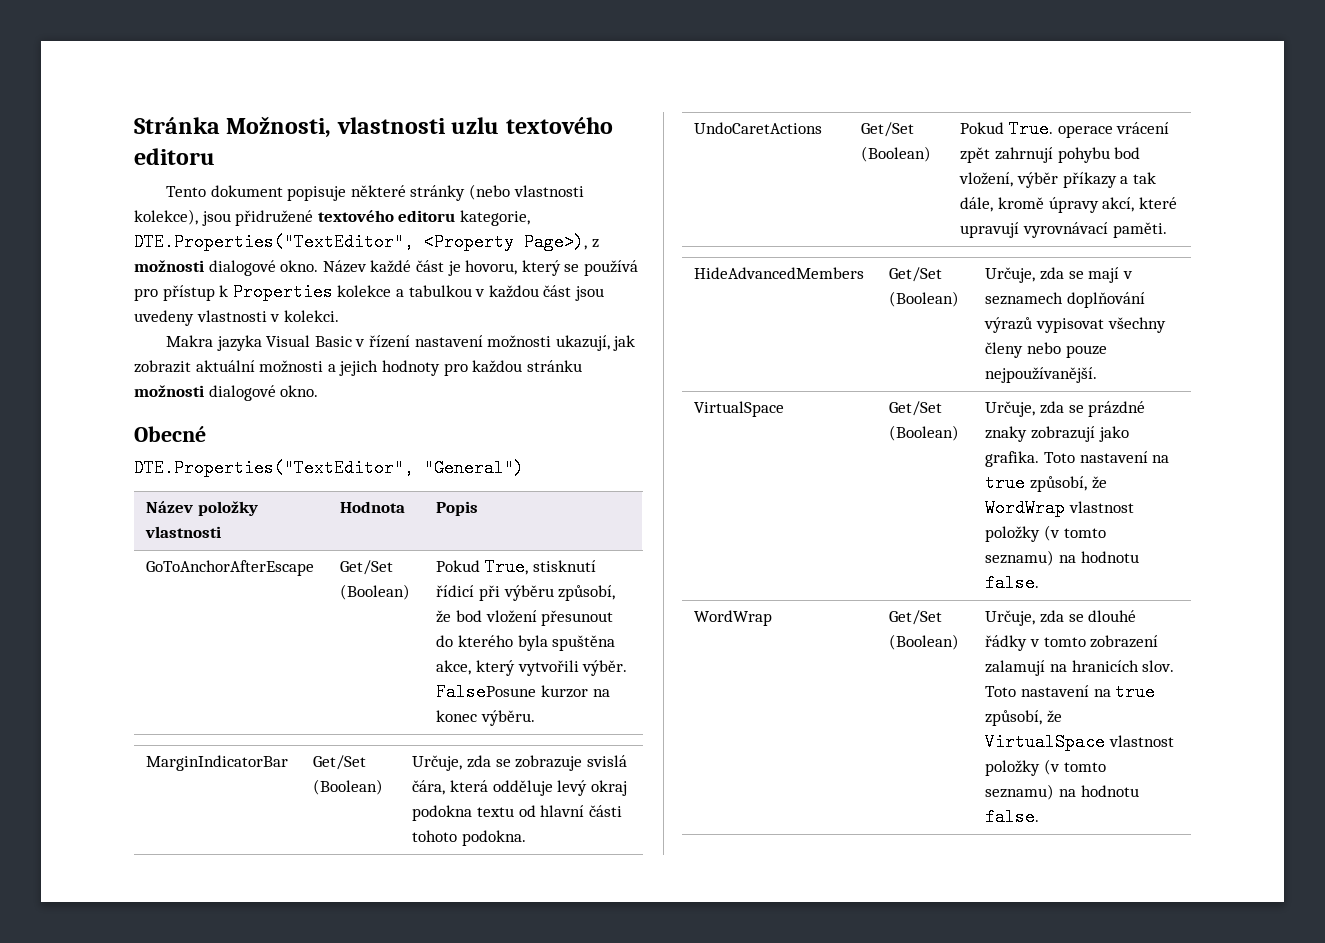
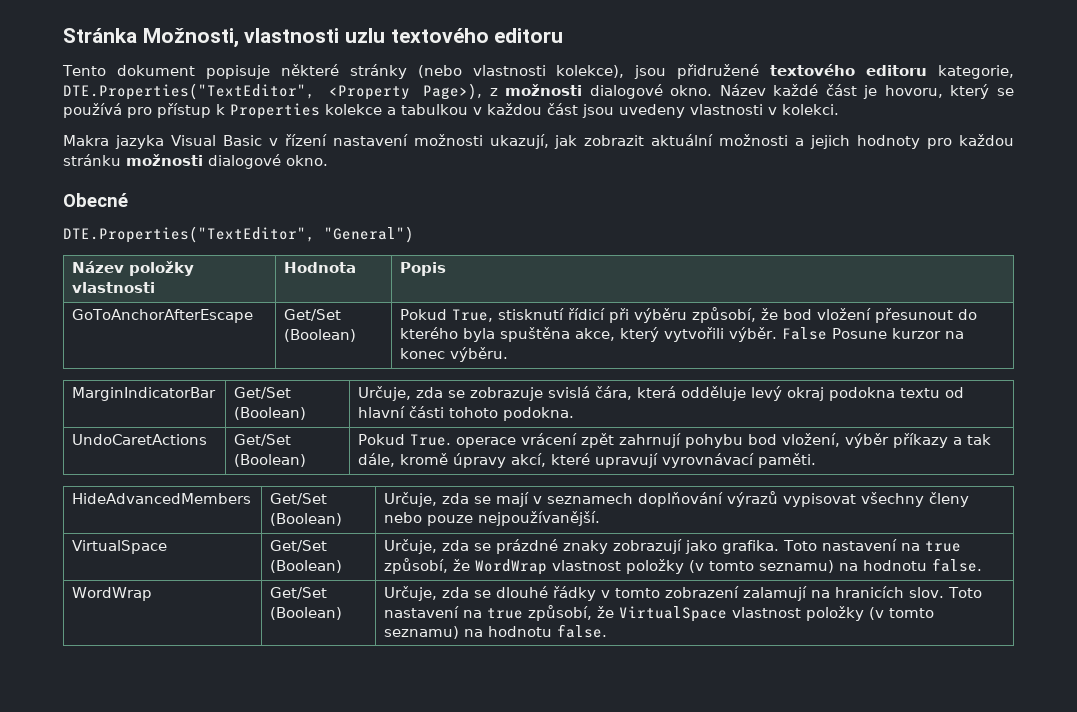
- GoToAnchorAfterEscape | Get/Set (Boolean) | Pokud True, stisknutí řídicí při výběru způsobí, že bod vložení přesunout do kterého byla spuštěna akce, který vytvořili výběr. FalsePosune kurzor na konec výběru.
+ GoToAnchorAfterEscape | Get/Set (Boolean) | Pokud True, stisknutí řídicí při výběru způsobí, že bod vložení přesunout do kterého byla spuštěna akce, který vytvořili výběr. False Posune kurzor na konec výběru.

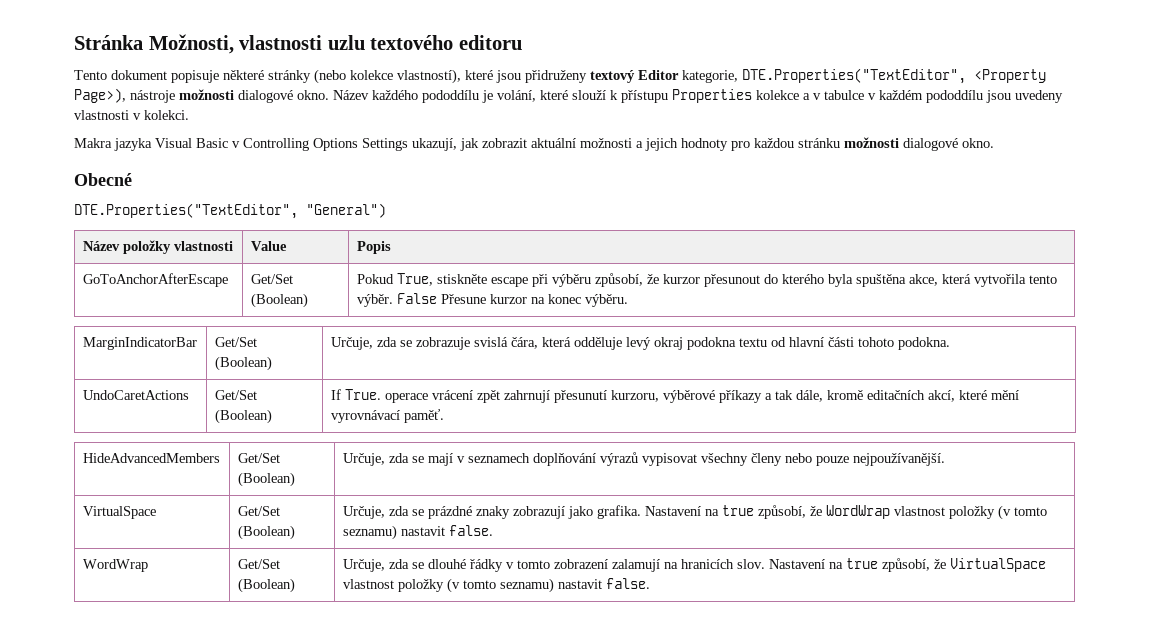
- Tento dokument popisuje některé stránky (nebo vlastnosti kolekce), jsou přidružené textového editoru kategorie, DTE.Properties("TextEditor", <Property Page>), z možnosti dialogové okno.
+ Tento dokument popisuje některé stránky (nebo kolekce vlastností), které jsou přidruženy textový Editor kategorie, DTE.Properties("TextEditor", <Property Page>), nástroje možnosti dialogové okno.
- Název každé část je hovoru, který se používá pro přístup k Properties kolekce a tabulkou v každou část jsou uvedeny vlastnosti v kolekci.
+ Název každého pododdílu je volání, které slouží k přístupu Properties kolekce a v tabulce v každém pododdílu jsou uvedeny vlastnosti v kolekci.
- Makra jazyka Visual Basic v řízení nastavení možnosti ukazují, jak zobrazit aktuální možnosti a jejich hodnoty pro každou stránku možnosti dialogové okno.
+ Makra jazyka Visual Basic v Controlling Options Settings ukazují, jak zobrazit aktuální možnosti a jejich hodnoty pro každou stránku možnosti dialogové okno.
- Název položky vlastnosti | Hodnota | Popis
+ Název položky vlastnosti | Value | Popis
- GoToAnchorAfterEscape | Get/Set (Boolean) | Pokud True, stisknutí řídicí při výběru způsobí, že bod vložení přesunout do kterého byla spuštěna akce, který vytvořili výběr. False Posune kurzor na konec výběru.
+ GoToAnchorAfterEscape | Get/Set (Boolean) | Pokud True, stiskněte escape při výběru způsobí, že kurzor přesunout do kterého byla spuštěna akce, která vytvořila tento výběr. False Přesune kurzor na konec výběru.
- UndoCaretActions | Get/Set (Boolean) | Pokud True. operace vrácení zpět zahrnují pohybu bod vložení, výběr příkazy a tak dále, kromě úpravy akcí, které upravují vyrovnávací paměti.
+ UndoCaretActions | Get/Set (Boolean) | If True. operace vrácení zpět zahrnují přesunutí kurzoru, výběrové příkazy a tak dále, kromě editačních akcí, které mění vyrovnávací paměť.
- VirtualSpace | Get/Set (Boolean) | Určuje, zda se prázdné znaky zobrazují jako grafika. Toto nastavení na true způsobí, že WordWrap vlastnost položky (v tomto seznamu) na hodnotu false.
+ VirtualSpace | Get/Set (Boolean) | Určuje, zda se prázdné znaky zobrazují jako grafika. Nastavení na true způsobí, že WordWrap vlastnost položky (v tomto seznamu) nastavit false.
- WordWrap | Get/Set (Boolean) | Určuje, zda se dlouhé řádky v tomto zobrazení zalamují na hranicích slov. Toto nastavení na true způsobí, že VirtualSpace vlastnost položky (v tomto seznamu) na hodnotu false.
+ WordWrap | Get/Set (Boolean) | Určuje, zda se dlouhé řádky v tomto zobrazení zalamují na hranicích slov. Nastavení na true způsobí, že VirtualSpace vlastnost položky (v tomto seznamu) nastavit false.

